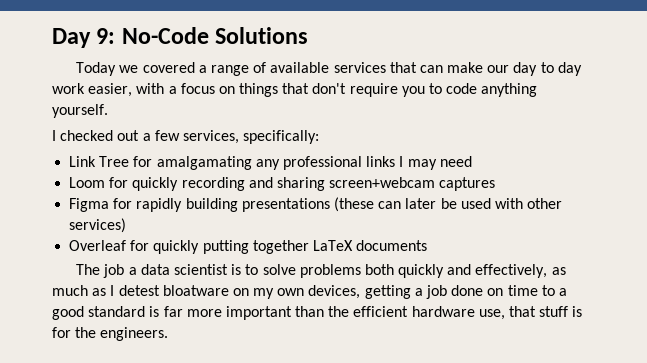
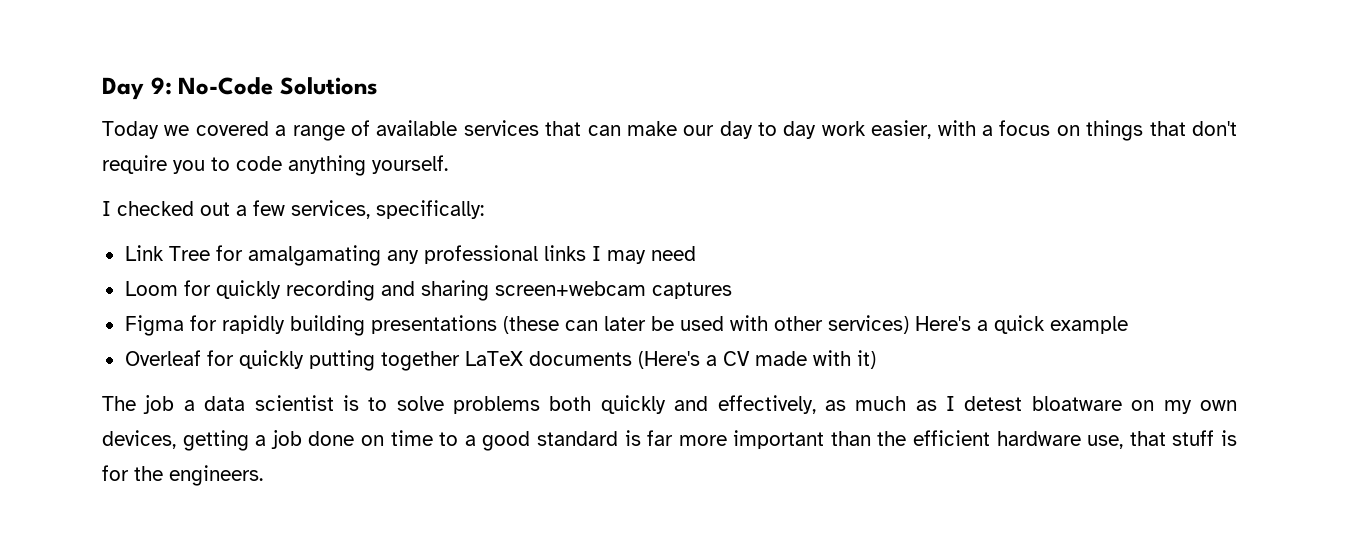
- Figma for rapidly building presentations (these can later be used with other services)
+ Figma for rapidly building presentations (these can later be used with other services) Here's a quick example
- Overleaf for quickly putting together LaTeX documents
+ Overleaf for quickly putting together LaTeX documents (Here's a CV made with it)

